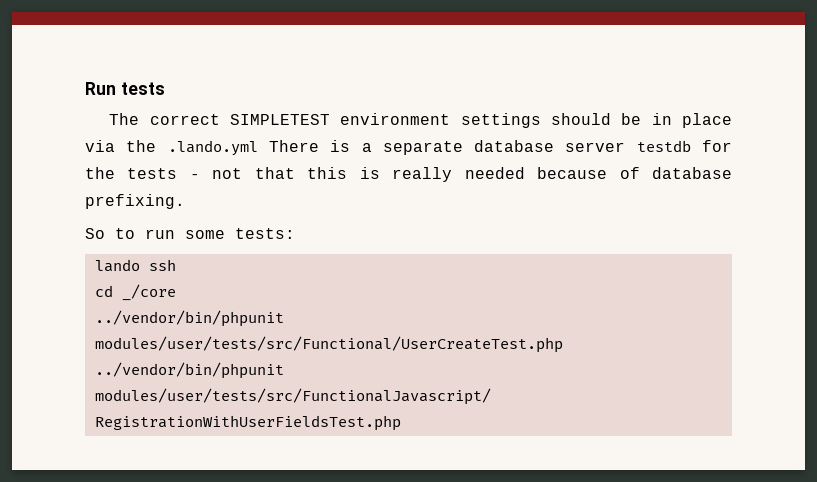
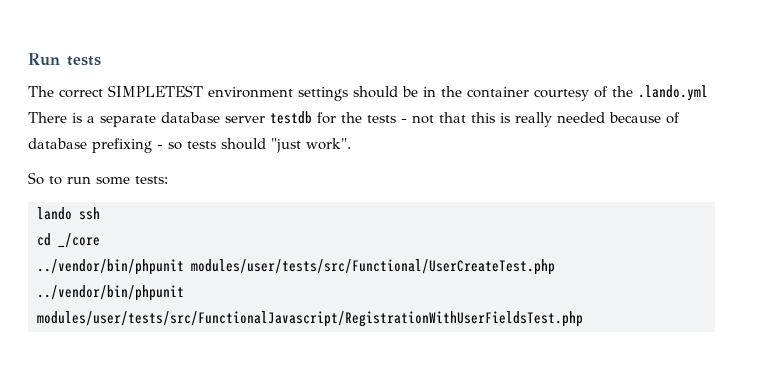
- The correct SIMPLETEST environment settings should be in place via the .lando.yml There is a separate database server testdb for the tests - not that this is really needed because of database prefixing.
+ The correct SIMPLETEST environment settings should be in the container courtesy of the .lando.yml There is a separate database server testdb for the tests - not that this is really needed because of database prefixing - so tests should "just work".

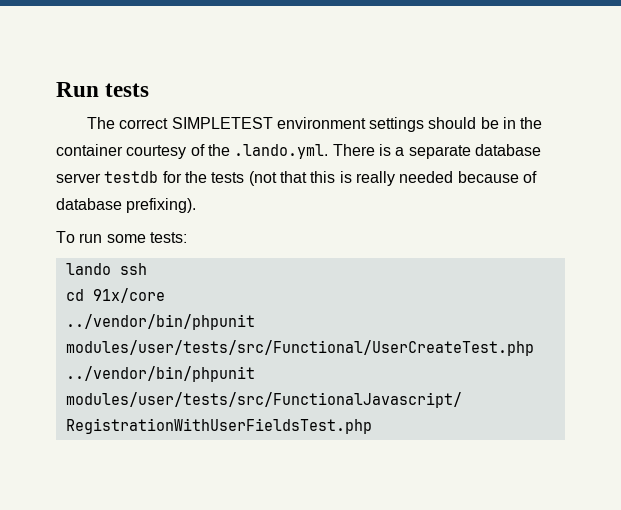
- The correct SIMPLETEST environment settings should be in the container courtesy of the .lando.yml There is a separate database server testdb for the tests - not that this is really needed because of database prefixing - so tests should "just work".
- So to run some tests:
+ The correct SIMPLETEST environment settings should be in the container courtesy of the .lando.yml. There is a separate database server testdb for the tests (not that this is really needed because of database prefixing).
+ To run some tests:
- cd _/core
+ cd 91x/core

